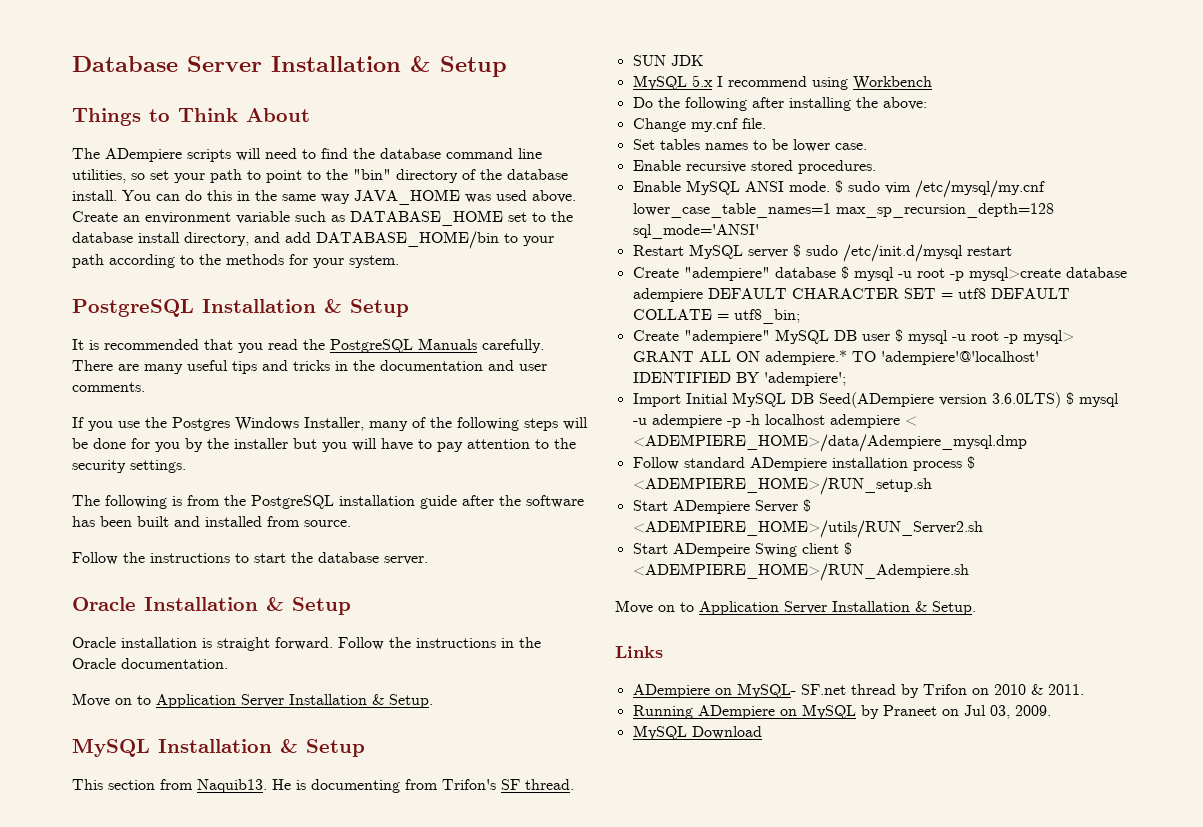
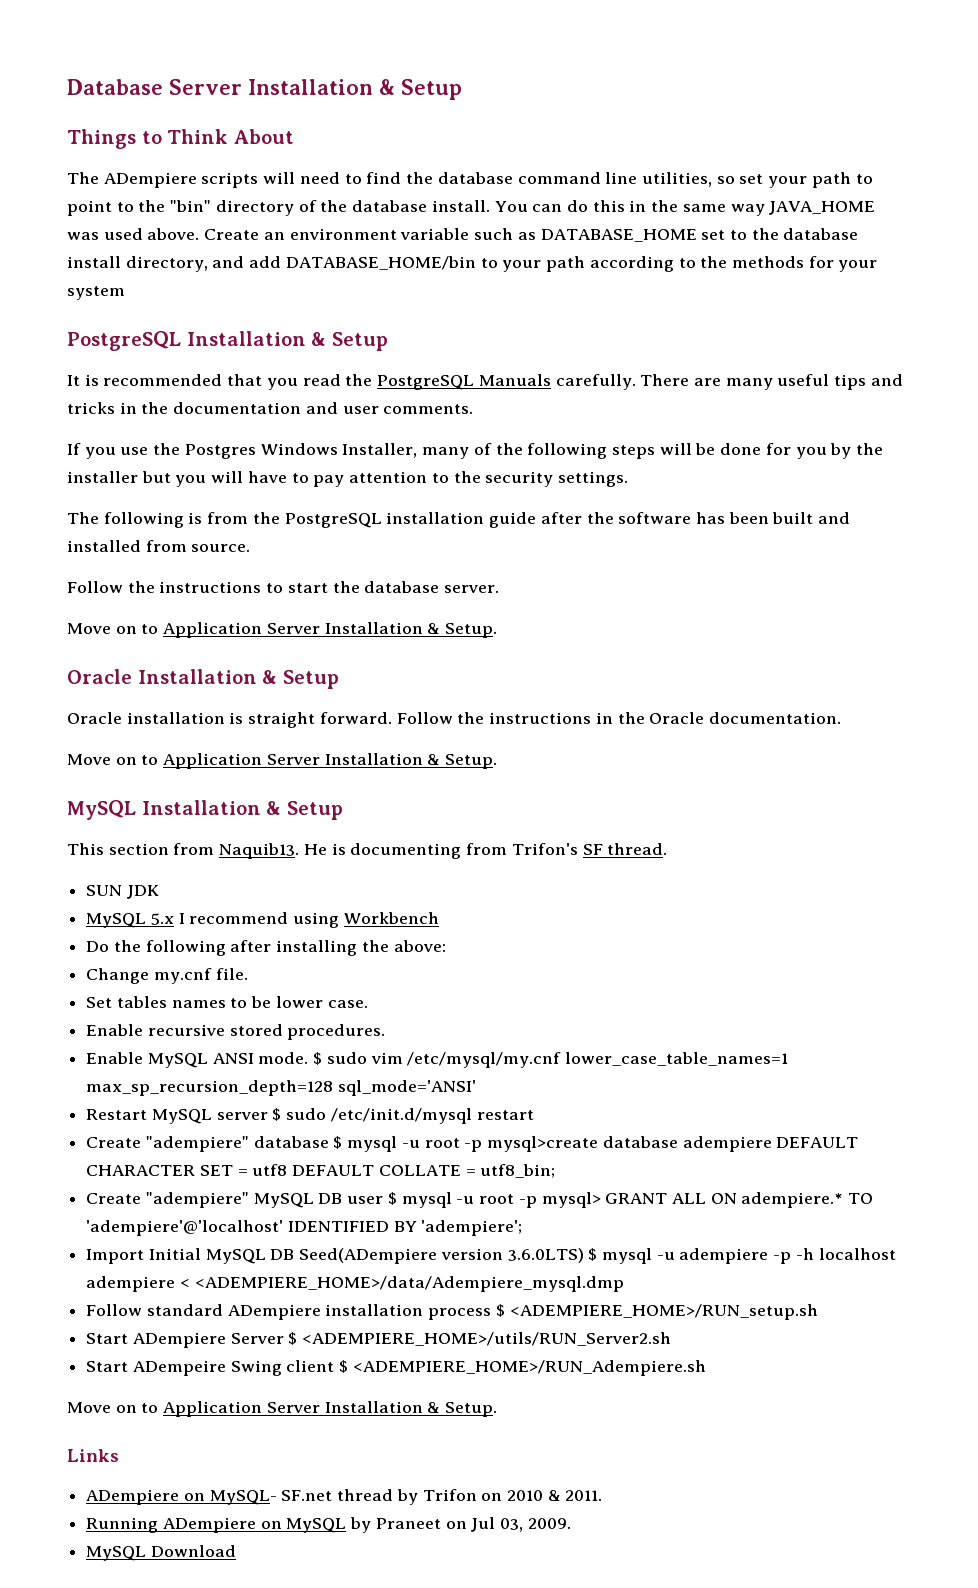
- Create an environment variable such as DATABASE_HOME set to the database install directory, and add DATABASE_HOME/bin to your path according to the methods for your system.
+ Create an environment variable such as DATABASE_HOME set to the database install directory, and add DATABASE_HOME/bin to your path according to the methods for your system
  Follow the instructions to start the database server.
+ Move on to Application Server Installation & Setup.

